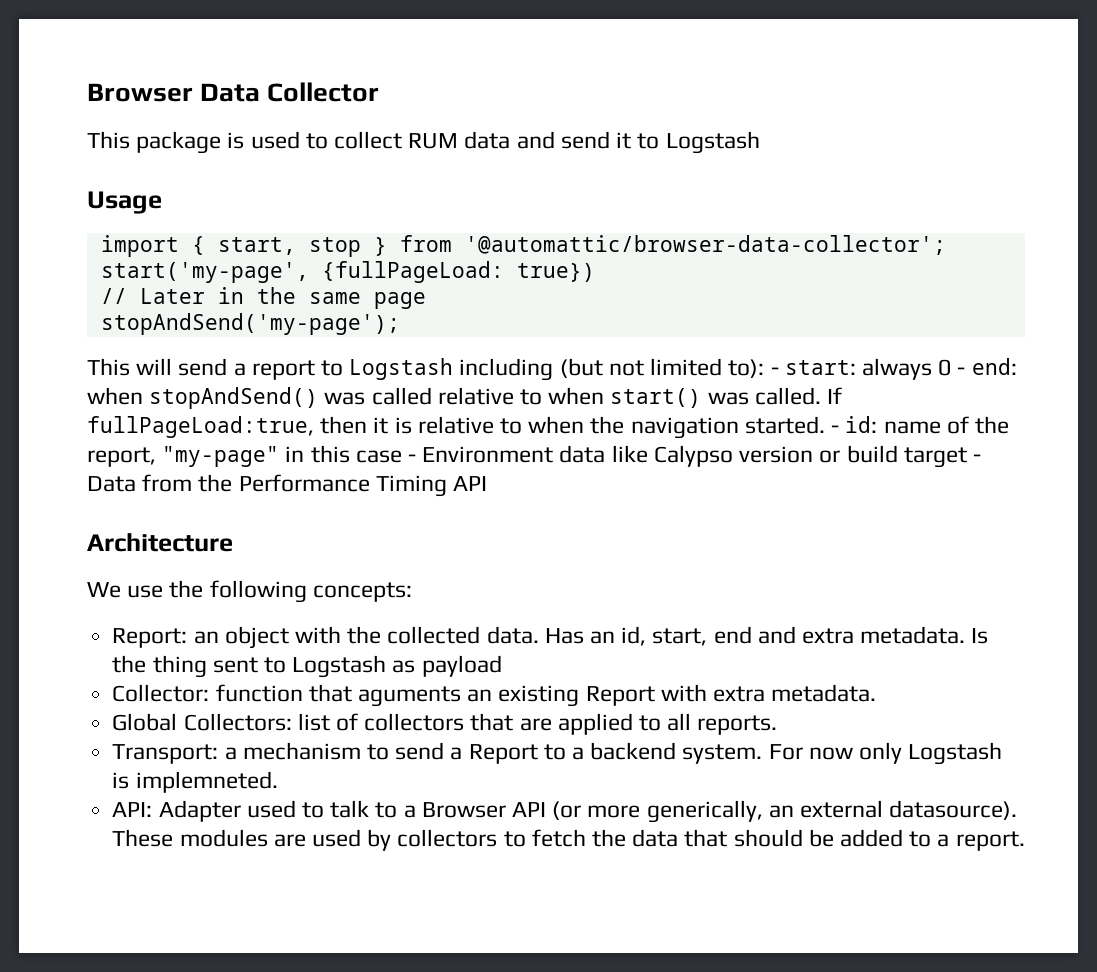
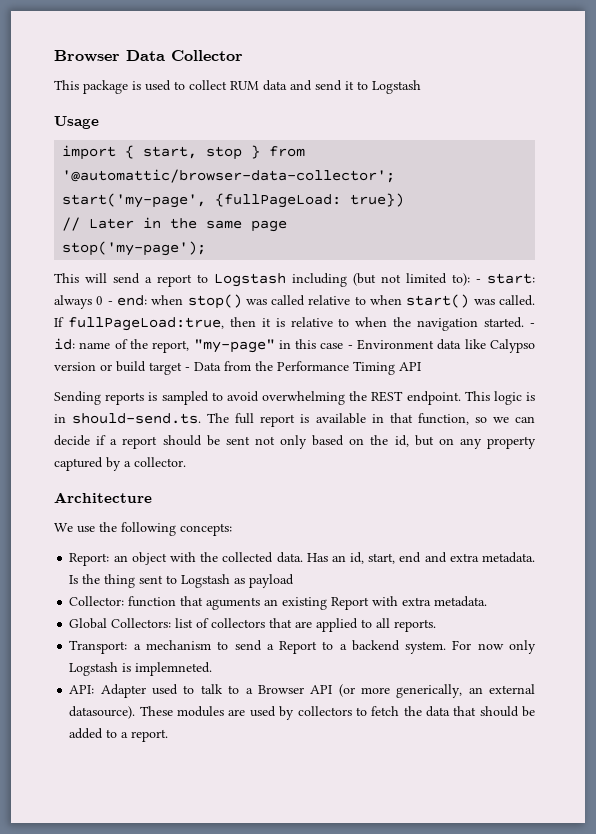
- stopAndSend('my-page');
+ stop('my-page');
- This will send a report to Logstash including (but not limited to): - start: always 0 - end: when stopAndSend() was called relative to when start() was called.
+ This will send a report to Logstash including (but not limited to): - start: always 0 - end: when stop() was called relative to when start() was called.
+ Sending reports is sampled to avoid overwhelming the REST endpoint. This logic is in should-send.ts. The full report is available in that function, so we can decide if a report should be sent not only based on the id, but on any property captured by a collector.

